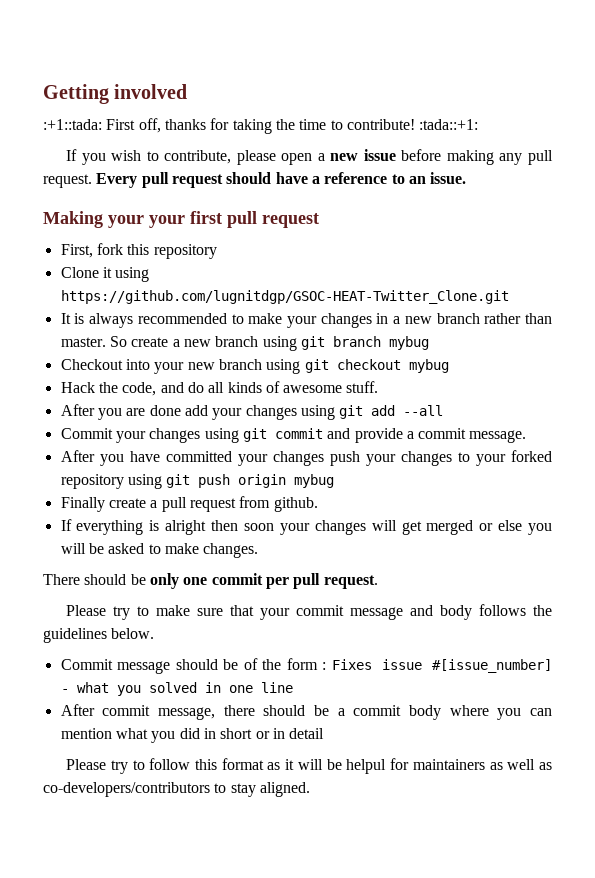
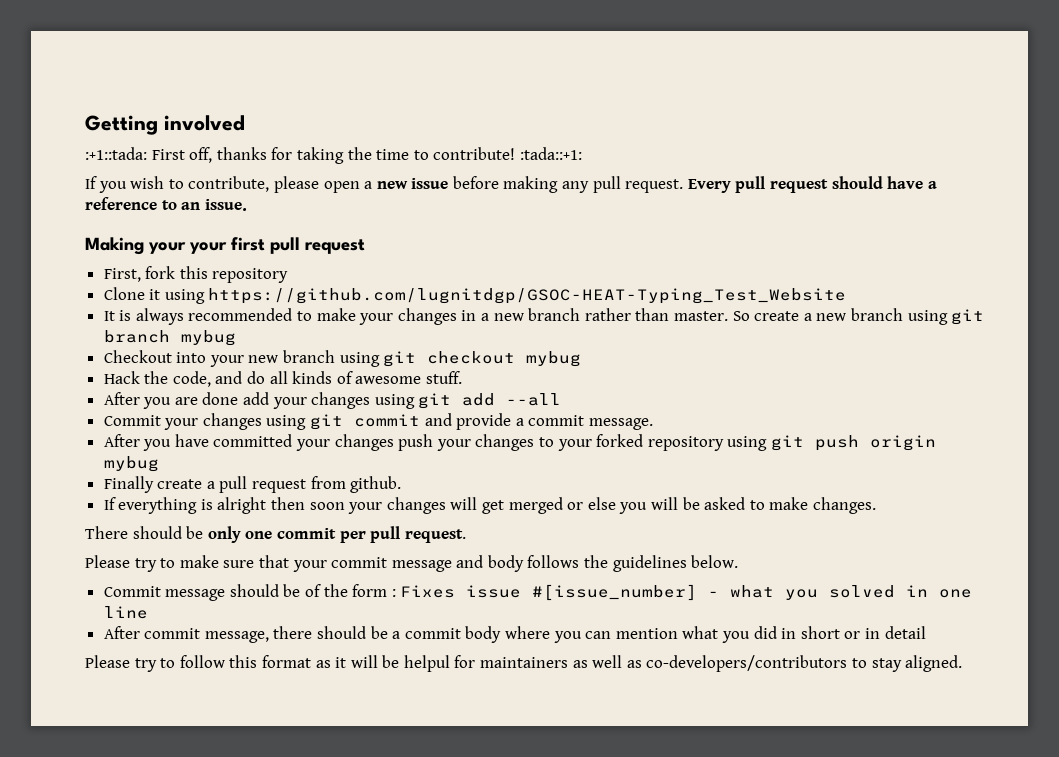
- Clone it using https://github.com/lugnitdgp/GSOC-HEAT-Twitter_Clone.git
+ Clone it using https://github.com/lugnitdgp/GSOC-HEAT-Typing_Test_Website

